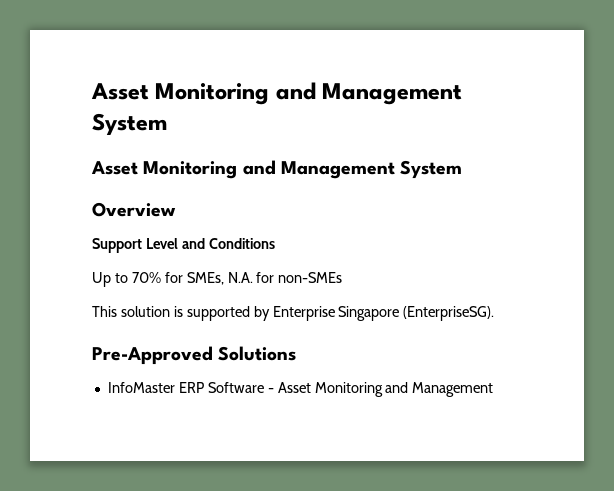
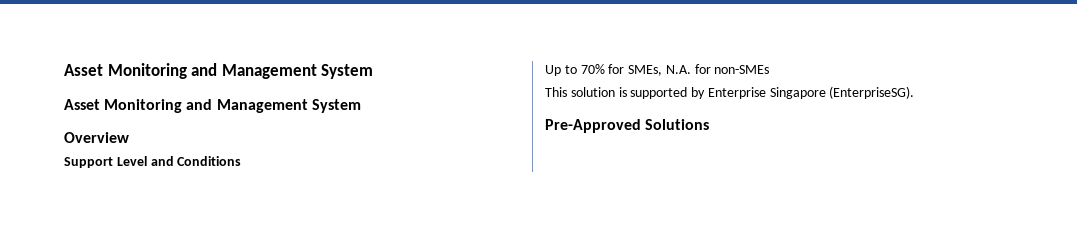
- InfoMaster ERP Software - Asset Monitoring and Management

